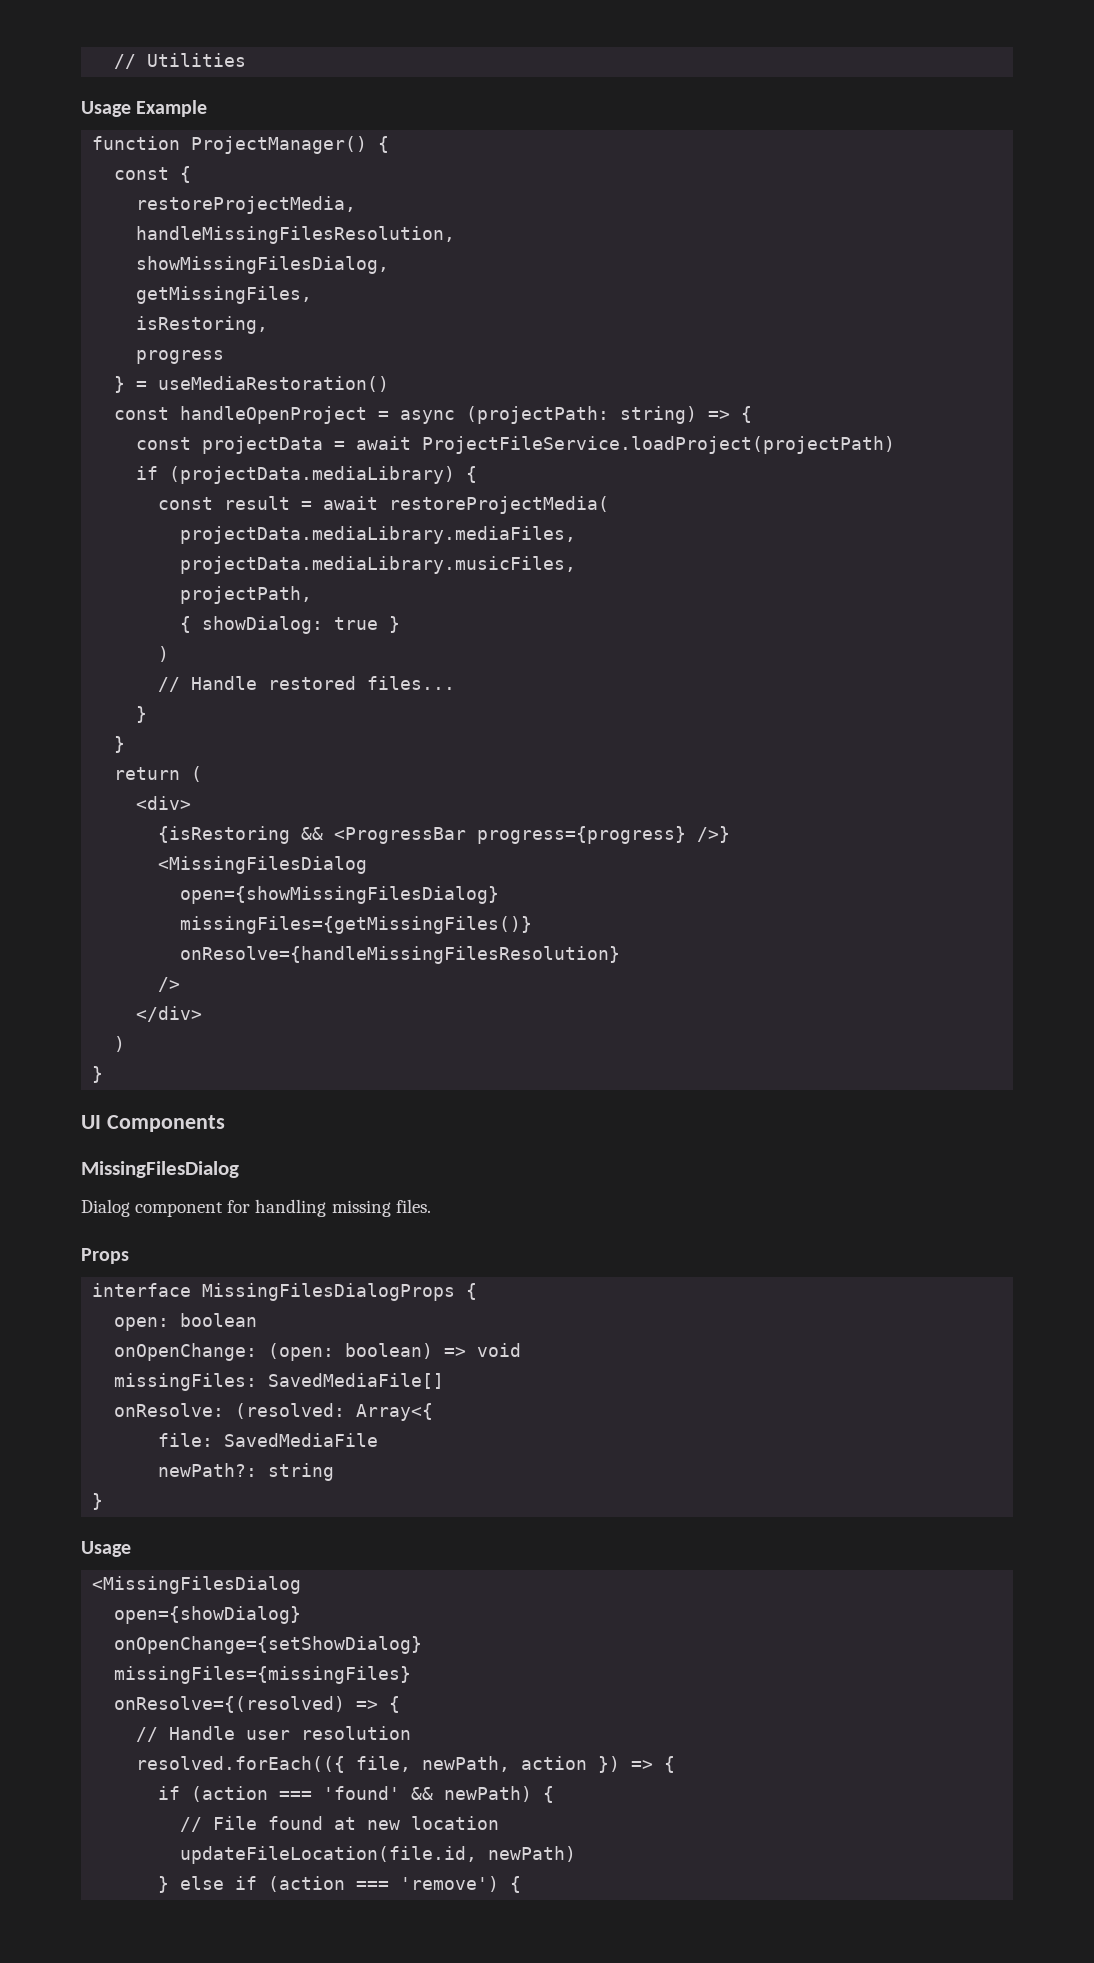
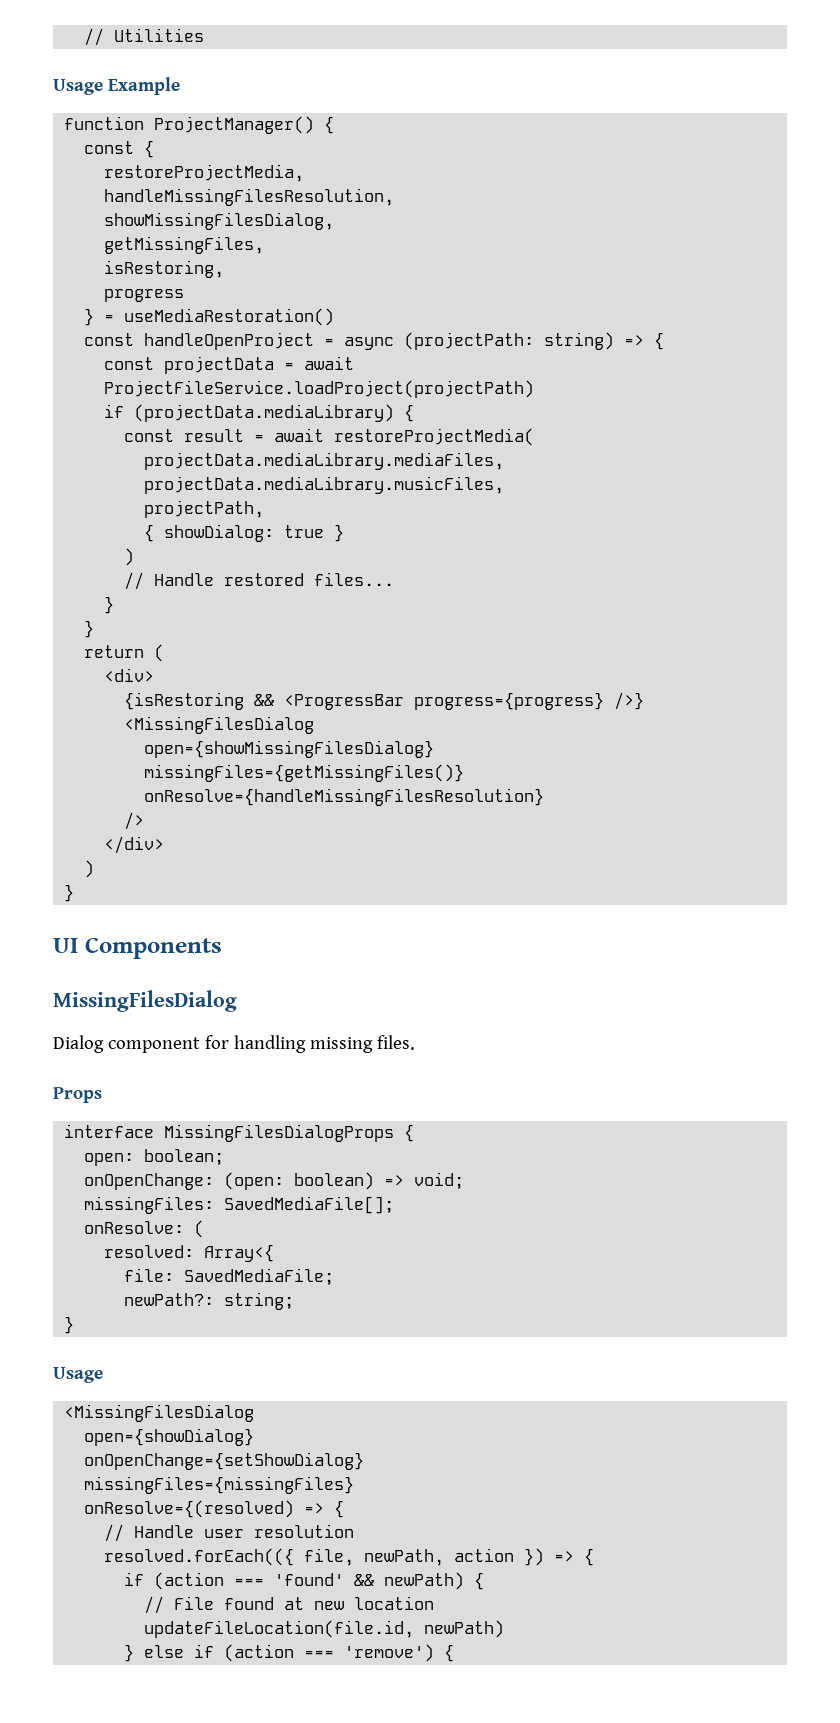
- open: boolean
+ open: boolean;
- onOpenChange: (open: boolean) => void
+ onOpenChange: (open: boolean) => void;
- missingFiles: SavedMediaFile[]
+ missingFiles: SavedMediaFile[];
- onResolve: (resolved: Array<{
+ onResolve: (
+ resolved: Array<{
- file: SavedMediaFile
+ file: SavedMediaFile;
- newPath?: string
+ newPath?: string;

